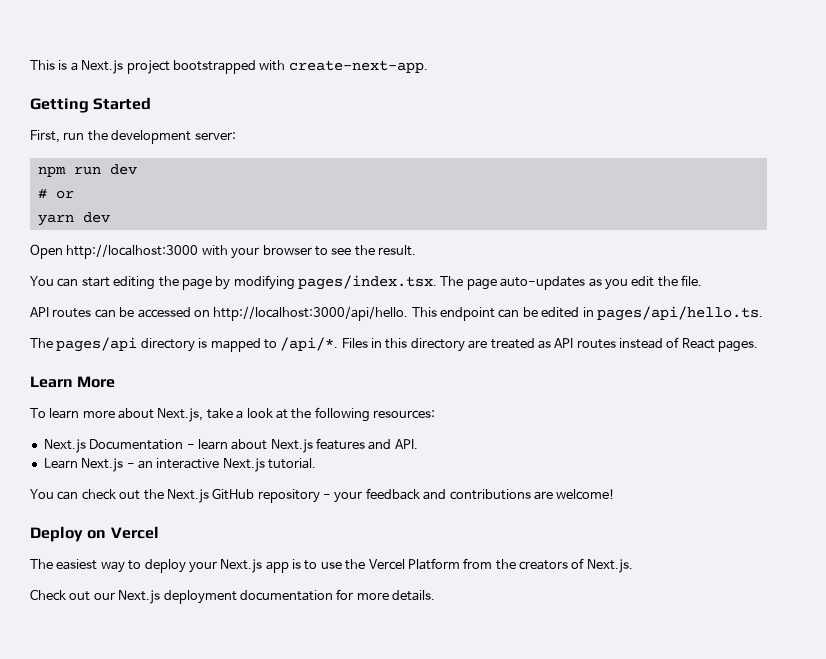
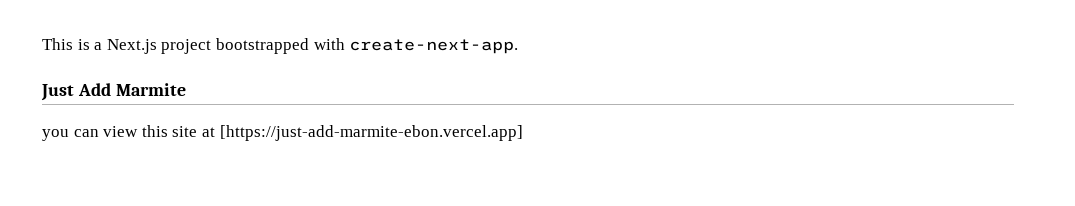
- Getting Started
- First, run the development server:
- npm run dev
- # or
- yarn dev
- Open http://localhost:3000 with your browser to see the result.
- You can start editing the page by modifying pages/index.tsx. The page auto-updates as you edit the file.
- API routes can be accessed on http://localhost:3000/api/hello. This endpoint can be edited in pages/api/hello.ts.
- The pages/api directory is mapped to /api/*. Files in this directory are treated as API routes instead of React pages.
- Learn More
- To learn more about Next.js, take a look at the following resources:
- Next.js Documentation - learn about Next.js features and API.
- Learn Next.js - an interactive Next.js tutorial.
- You can check out the Next.js GitHub repository - your feedback and contributions are welcome!
- Deploy on Vercel
- The easiest way to deploy your Next.js app is to use the Vercel Platform from the creators of Next.js.
- Check out our Next.js deployment documentation for more details.
+ Just Add Marmite
+ you can view this site at [https://just-add-marmite-ebon.vercel.app]

